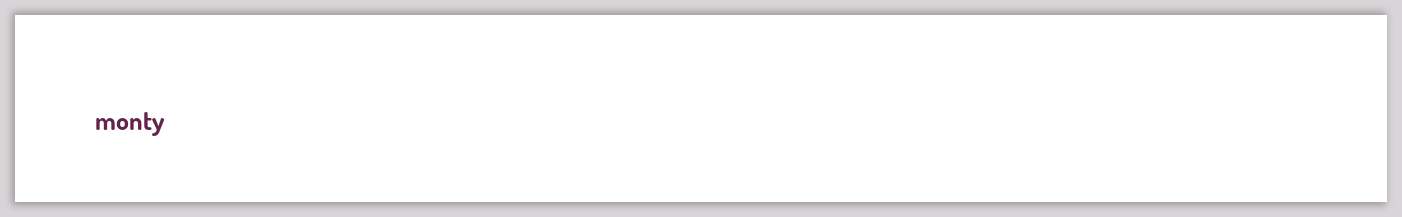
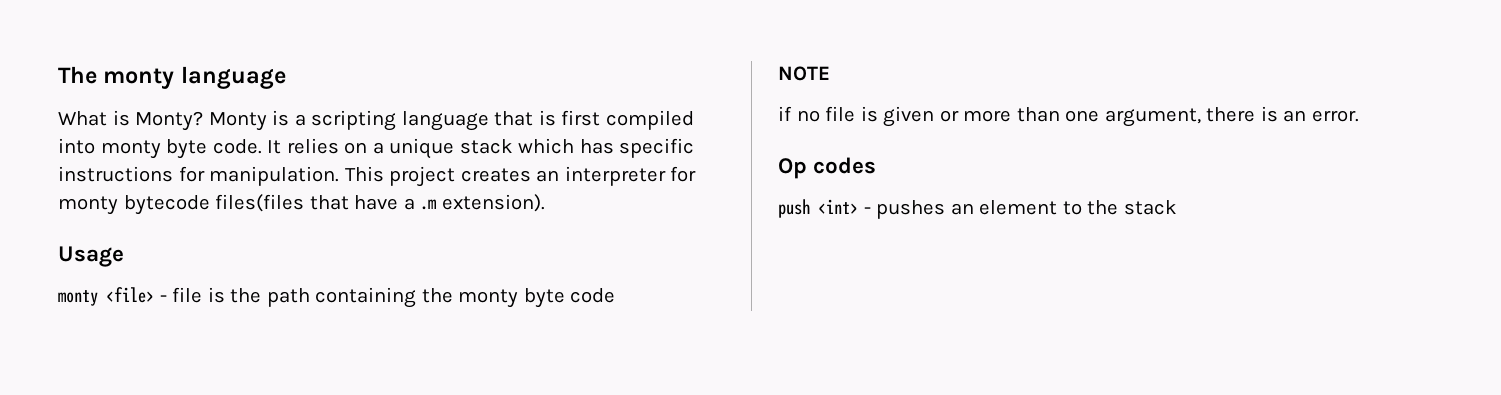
- monty
+ The monty language
+ What is Monty? Monty is a scripting language that is first compiled into monty byte code. It relies on a unique stack which has specific instructions for manipulation. This project creates an interpreter for monty bytecode files(files that have a .m extension).
+ Usage
+ monty <file> - file is the path containing the monty byte code
+ NOTE
+ if no file is given or more than one argument, there is an error.
+ Op codes
+ push <int> - pushes an element to the stack

